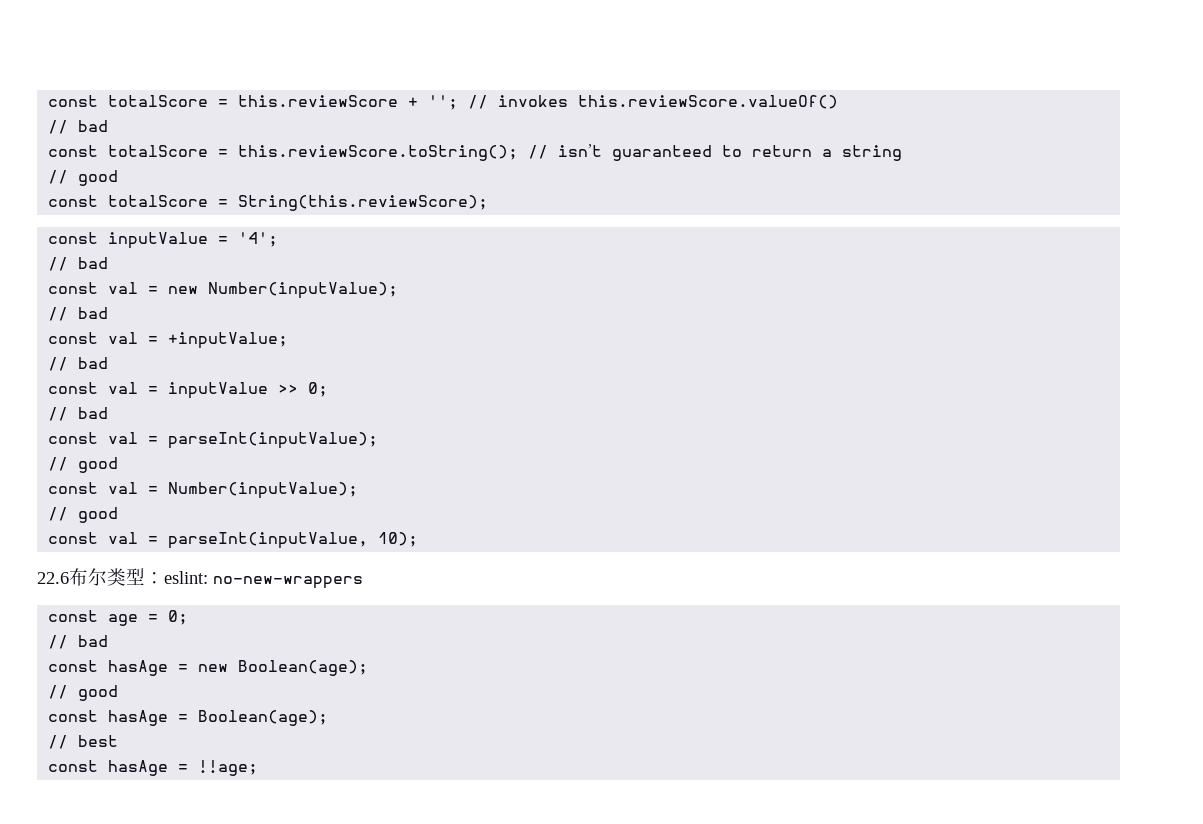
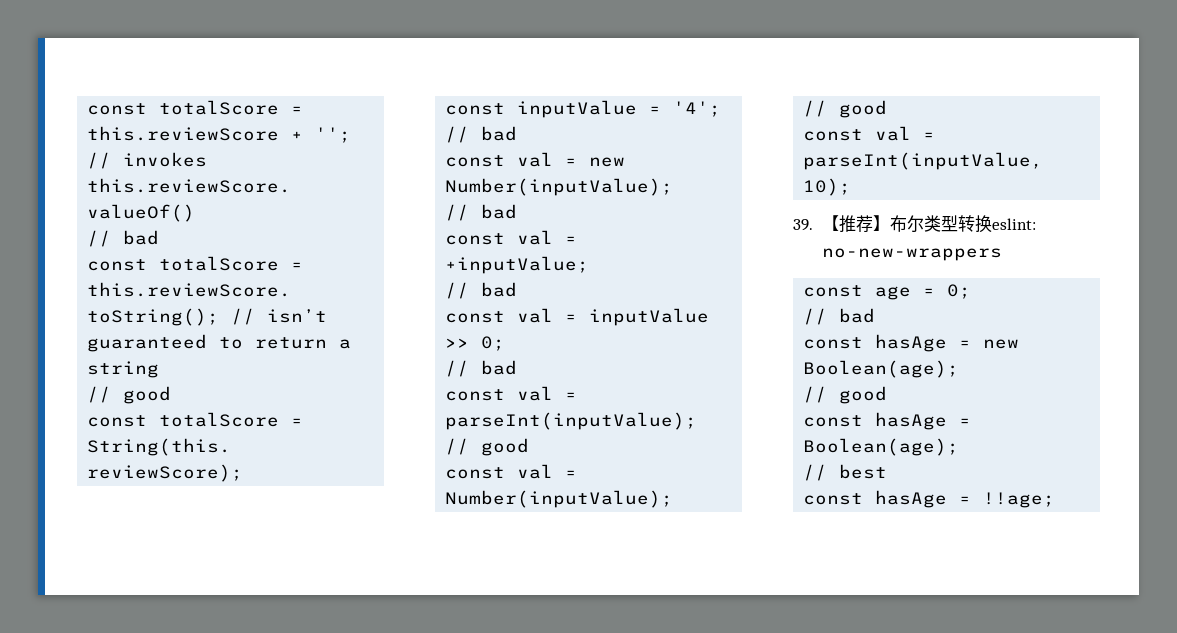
- 22.6布尔类型：eslint: no-new-wrappers
+ 39.【推荐】布尔类型转换eslint: no-new-wrappers

